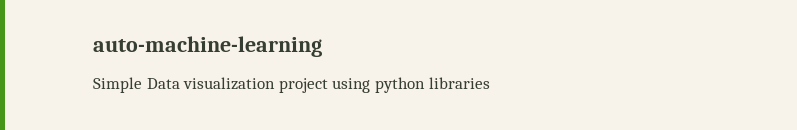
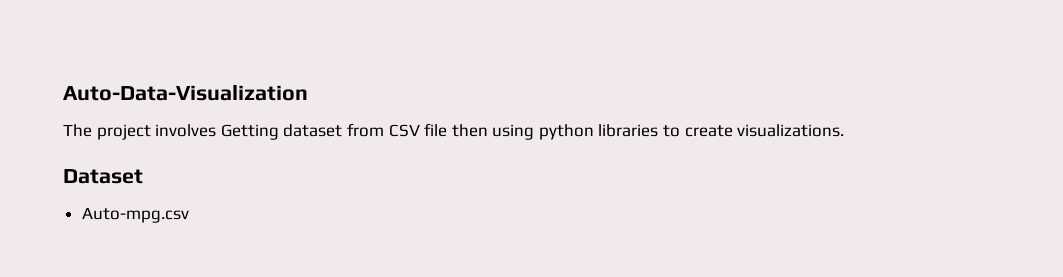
- auto-machine-learning
- Simple Data visualization project using python libraries
+ Auto-Data-Visualization
+ The project involves Getting dataset from CSV file then using python libraries to create visualizations.
+ Dataset
+ Auto-mpg.csv

